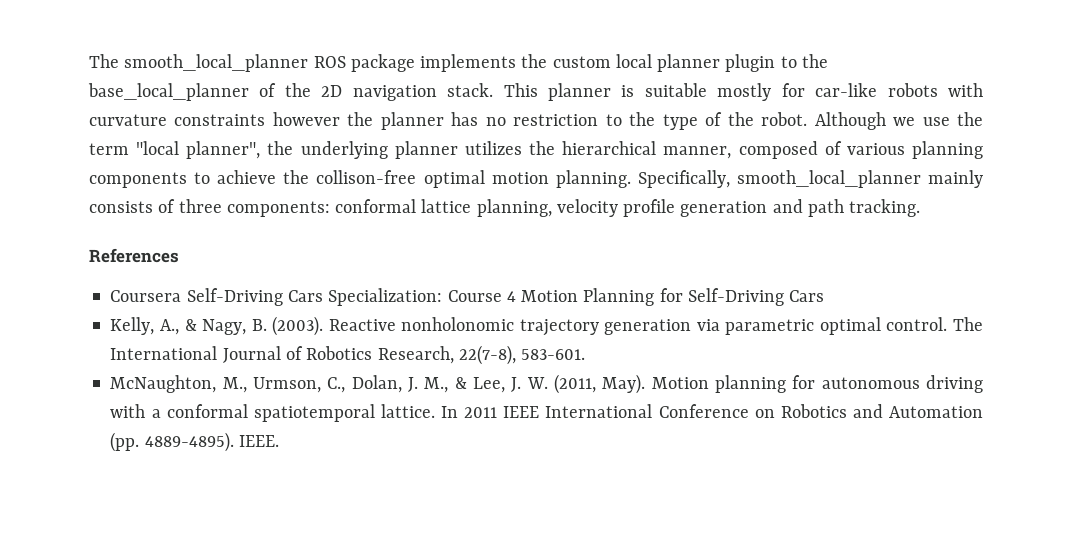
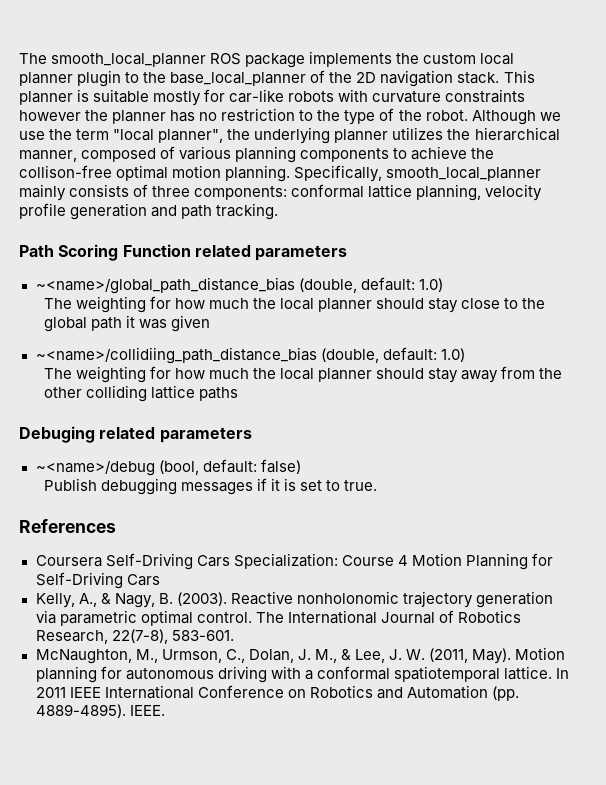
+ Path Scoring Function related parameters
+ ~<name>/global_path_distance_bias (double, default: 1.0)
+ The weighting for how much the local planner should stay close to the global path it was given
+ ~<name>/collidiing_path_distance_bias (double, default: 1.0)
+ The weighting for how much the local planner should stay away from the other colliding lattice paths
+ Debuging related parameters
+ ~<name>/debug (bool, default: false)
+ Publish debugging messages if it is set to true.

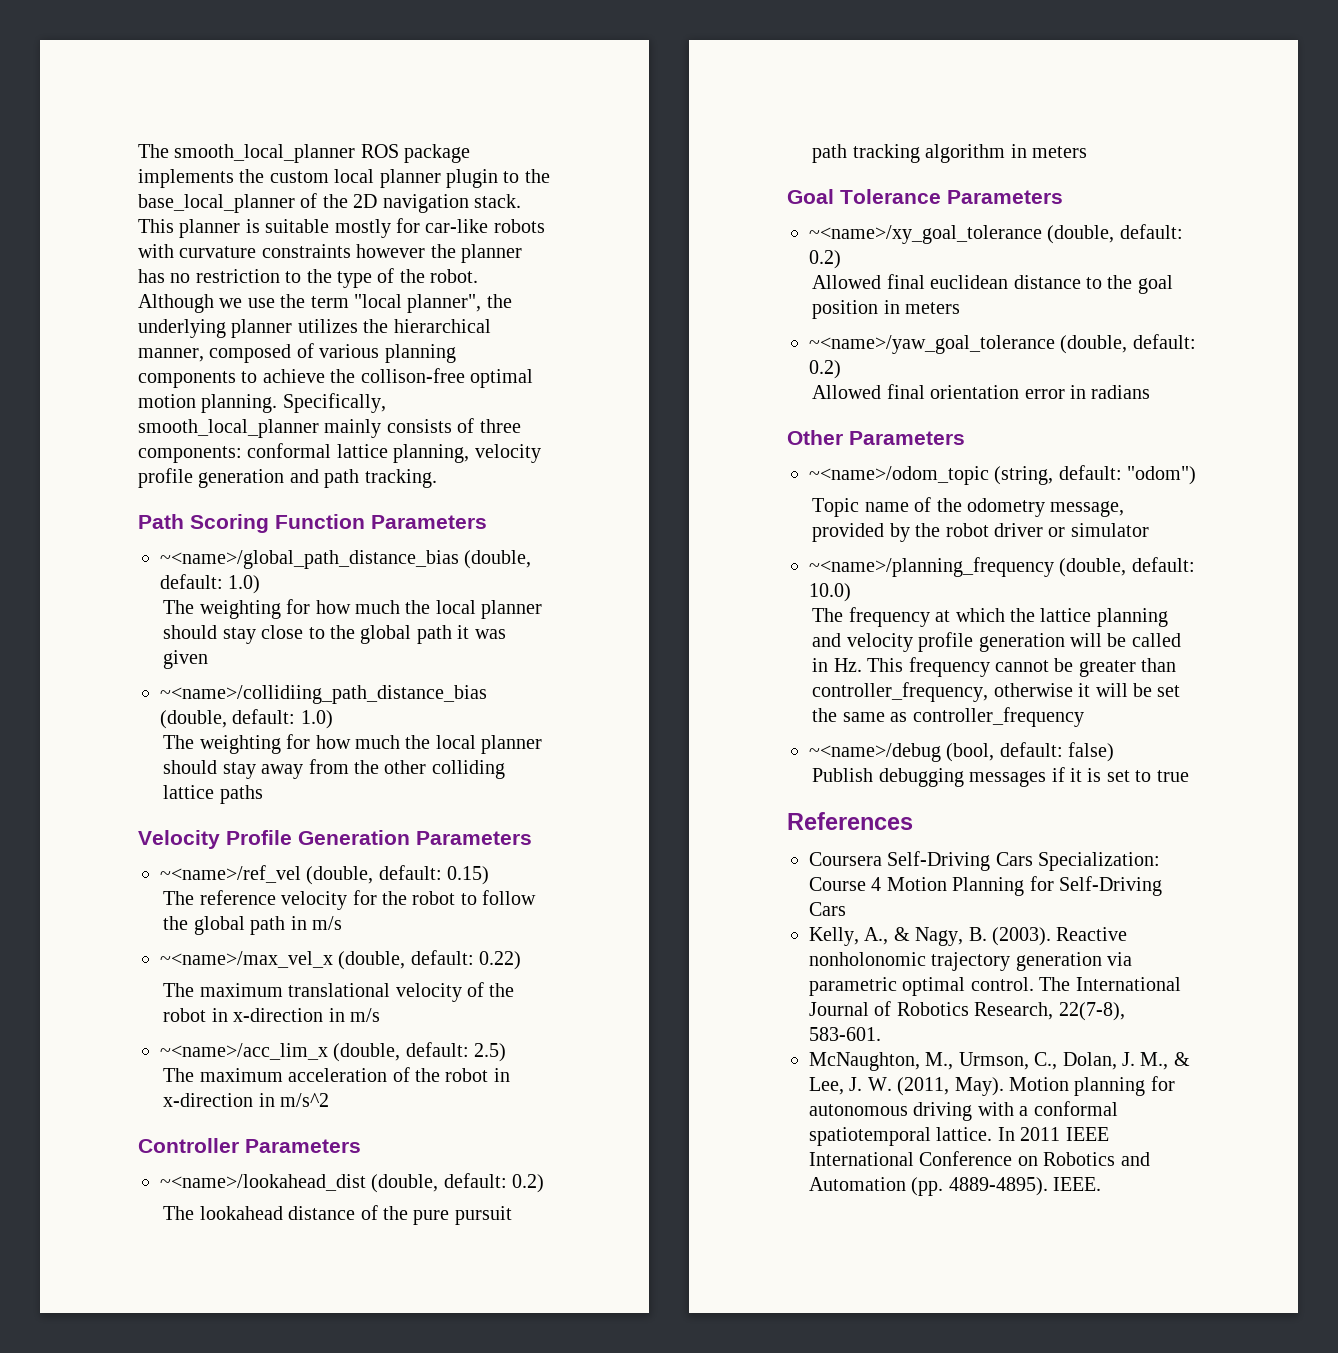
- Path Scoring Function related parameters
+ Path Scoring Function Parameters
- Debuging related parameters
+ Velocity Profile Generation Parameters
+ ~<name>/ref_vel (double, default: 0.15)
+ The reference velocity for the robot to follow the global path in m/s
+ ~<name>/max_vel_x (double, default: 0.22)
+ The maximum translational velocity of the robot in x-direction in m/s
+ ~<name>/acc_lim_x (double, default: 2.5)
+ The maximum acceleration of the robot in x-direction in m/s^2
+ Controller Parameters
+ ~<name>/lookahead_dist (double, default: 0.2)
+ The lookahead distance of the pure pursuit path tracking algorithm in meters
+ Goal Tolerance Parameters
+ ~<name>/xy_goal_tolerance (double, default: 0.2)
+ Allowed final euclidean distance to the goal position in meters
+ ~<name>/yaw_goal_tolerance (double, default: 0.2)
+ Allowed final orientation error in radians
+ Other Parameters
+ ~<name>/odom_topic (string, default: "odom")
+ Topic name of the odometry message, provided by the robot driver or simulator
+ ~<name>/planning_frequency (double, default: 10.0)
+ The frequency at which the lattice planning and velocity profile generation will be called in Hz. This frequency cannot be greater than controller_frequency, otherwise it will be set the same as controller_frequency
- Publish debugging messages if it is set to true.
+ Publish debugging messages if it is set to true

